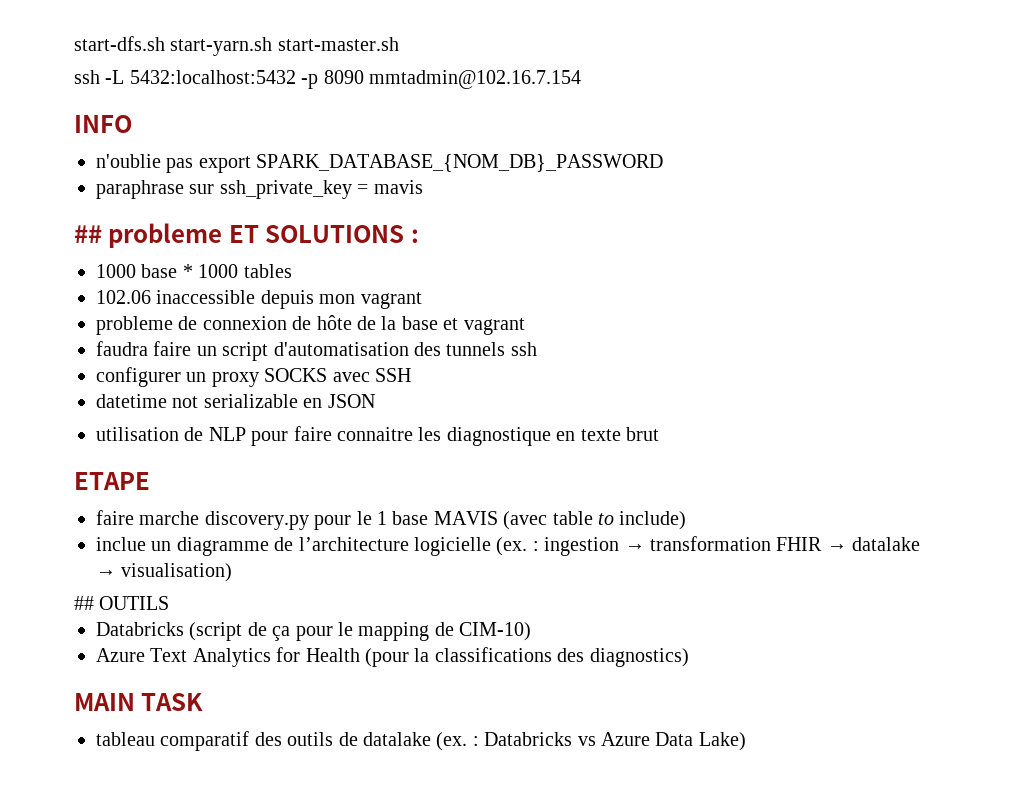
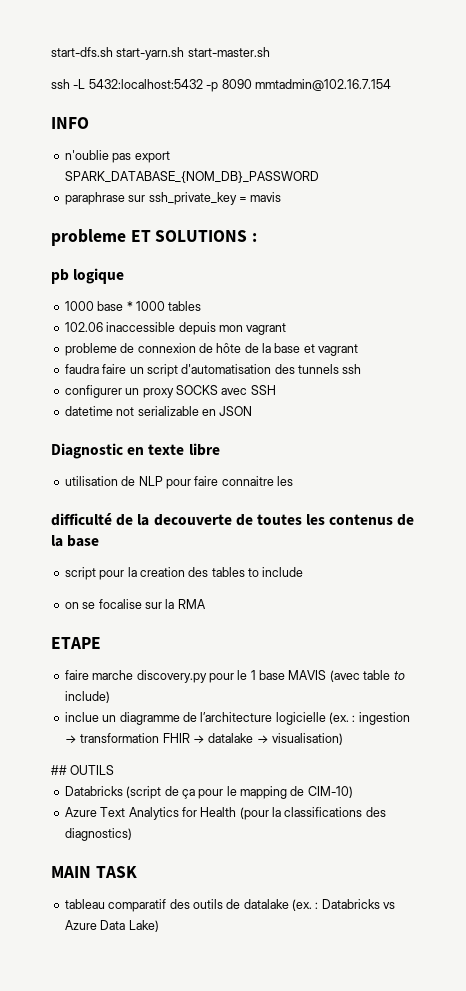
- ## probleme ET SOLUTIONS :
+ probleme ET SOLUTIONS :
+ pb logique
+ Diagnostic en texte libre
- utilisation de NLP pour faire connaitre les diagnostique en texte brut
+ utilisation de NLP pour faire connaitre les
+ difficulté de la decouverte de toutes les contenus de la base
+ script pour la creation des tables to include
+ on se focalise sur la RMA

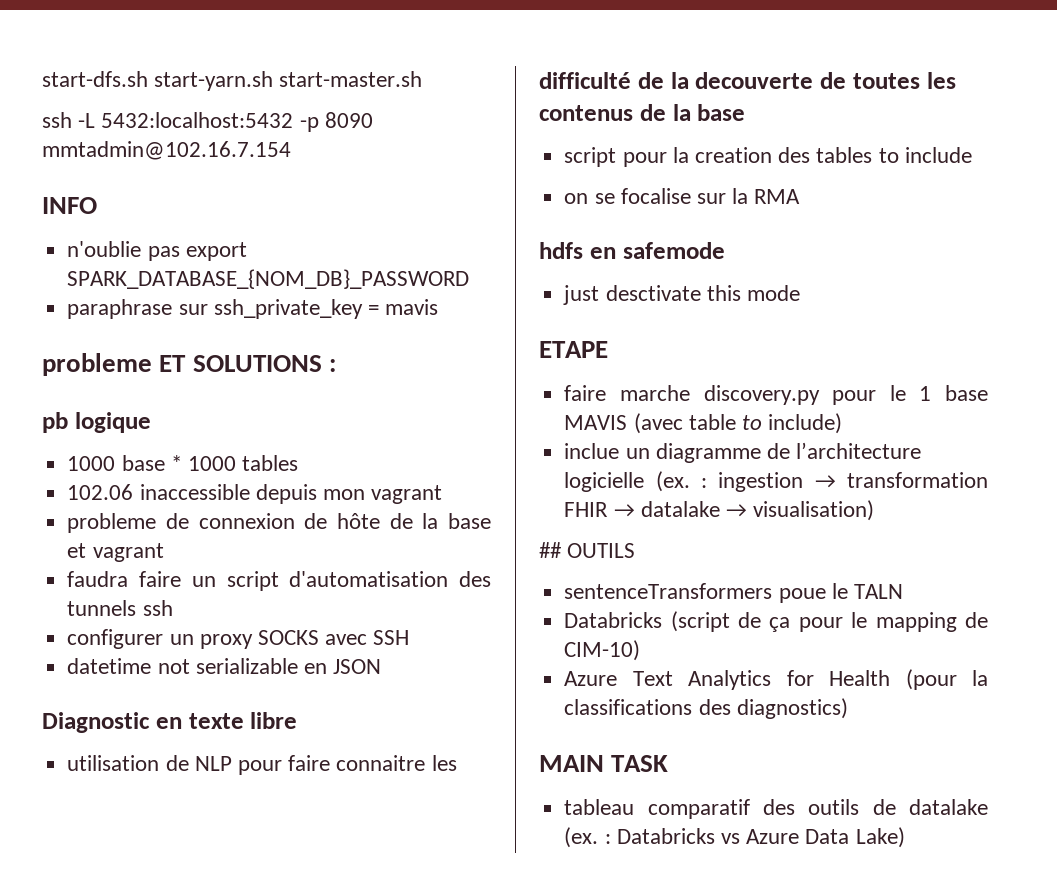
+ hdfs en safemode
+ just desctivate this mode
+ sentenceTransformers poue le TALN

